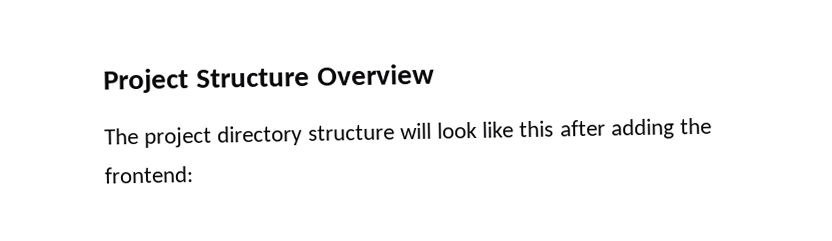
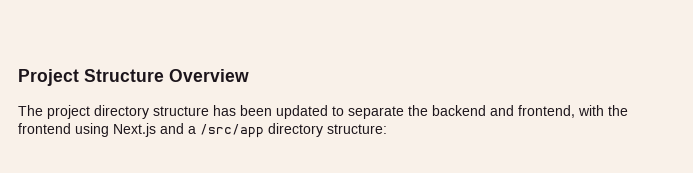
- The project directory structure will look like this after adding the frontend:
+ The project directory structure has been updated to separate the backend and frontend, with the frontend using Next.js and a /src/app directory structure:

